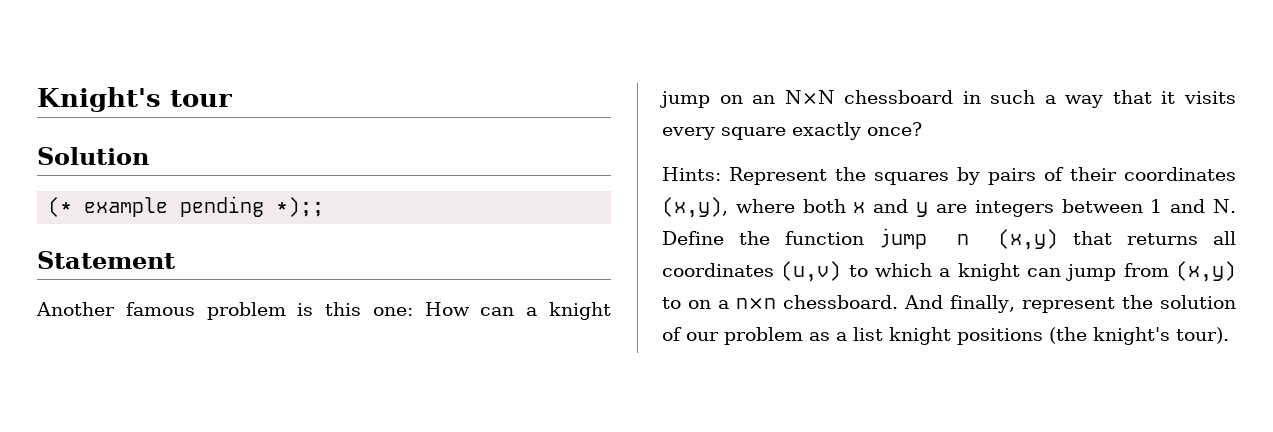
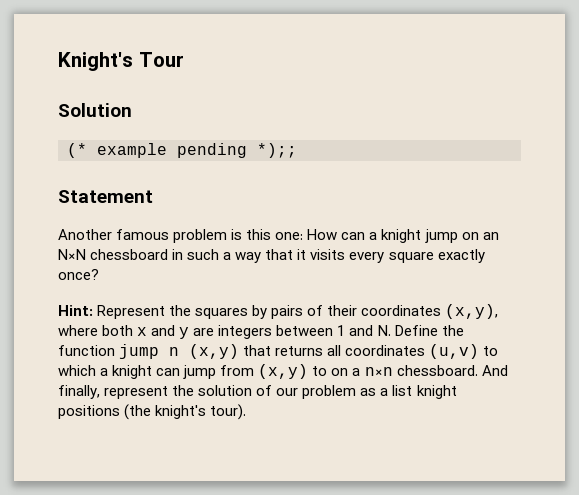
- Knight's tour
+ Knight's Tour
- Hints: Represent the squares by pairs of their coordinates (x,y), where both x and y are integers between 1 and N. Define the function jump n (x,y) that returns all coordinates (u,v) to which a knight can jump from (x,y) to on a n×n chessboard.
+ Hint: Represent the squares by pairs of their coordinates (x,y), where both x and y are integers between 1 and N. Define the function jump n (x,y) that returns all coordinates (u,v) to which a knight can jump from (x,y) to on a n×n chessboard.

